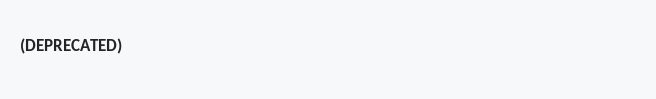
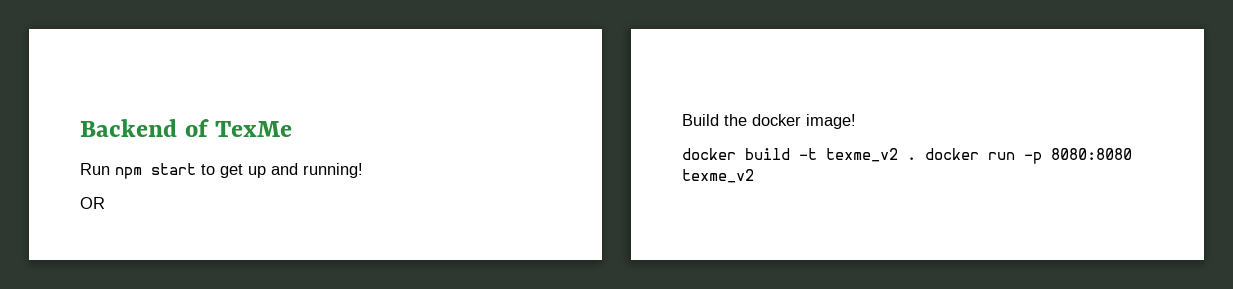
- (DEPRECATED)
+ Backend of TexMe
+ Run npm start to get up and running!
+ OR
+ Build the docker image!
+ docker build -t texme_v2 . docker run -p 8080:8080 texme_v2

